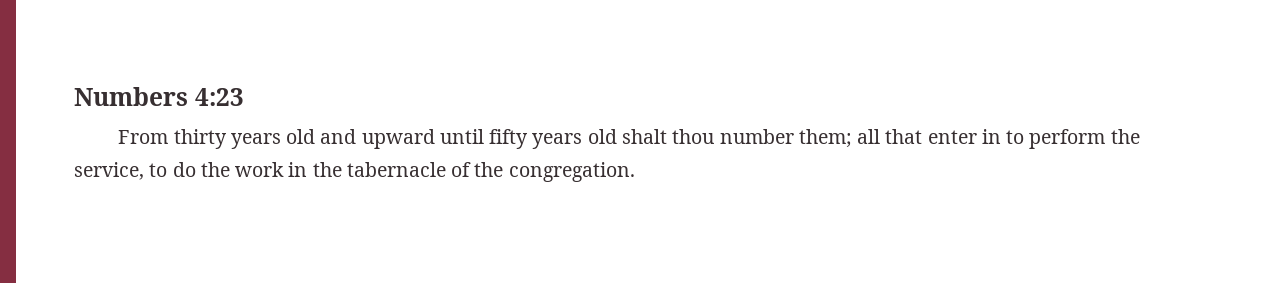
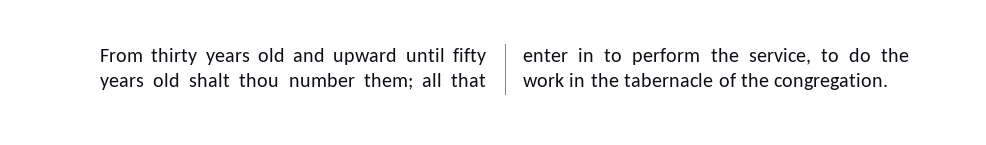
- Numbers 4:23

